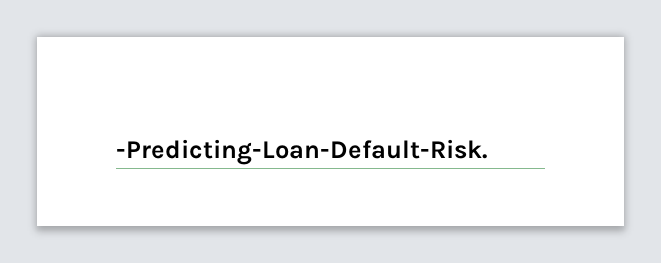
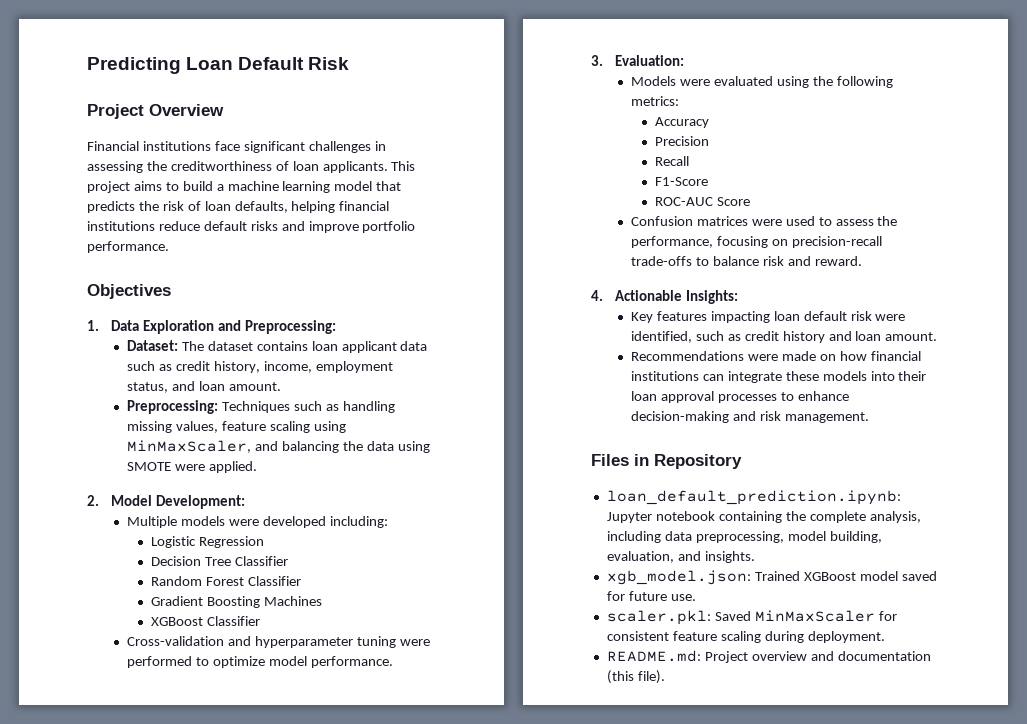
- -Predicting-Loan-Default-Risk.
+ Predicting Loan Default Risk
+ Project Overview
+ Financial institutions face significant challenges in assessing the creditworthiness of loan applicants. This project aims to build a machine learning model that predicts the risk of loan defaults, helping financial institutions reduce default risks and improve portfolio performance.
+ Objectives
+ 1. Data Exploration and Preprocessing:
+ Dataset: The dataset contains loan applicant data such as credit history, income, employment status, and loan amount.
+ Preprocessing: Techniques such as handling missing values, feature scaling using MinMaxScaler, and balancing the data using SMOTE were applied.
+ 2. Model Development:
+ Multiple models were developed including:
+ Logistic Regression
+ Decision Tree Classifier
+ Random Forest Classifier
+ Gradient Boosting Machines
+ XGBoost Classifier
+ Cross-validation and hyperparameter tuning were performed to optimize model performance.
+ 3. Evaluation:
+ Models were evaluated using the following metrics:
+ Accuracy
+ Precision
+ Recall
+ F1-Score
+ ROC-AUC Score
+ Confusion matrices were used to assess the performance, focusing on precision-recall trade-offs to balance risk and reward.
+ 4. Actionable Insights:
+ Key features impacting loan default risk were identified, such as credit history and loan amount.
+ Recommendations were made on how financial institutions can integrate these models into their loan approval processes to enhance decision-making and risk management.
+ Files in Repository
+ loan_default_prediction.ipynb: Jupyter notebook containing the complete analysis, including data preprocessing, model building, evaluation, and insights.
+ xgb_model.json: Trained XGBoost model saved for future use.
+ scaler.pkl: Saved MinMaxScaler for consistent feature scaling during deployment.
+ README.md: Project overview and documentation (this file).

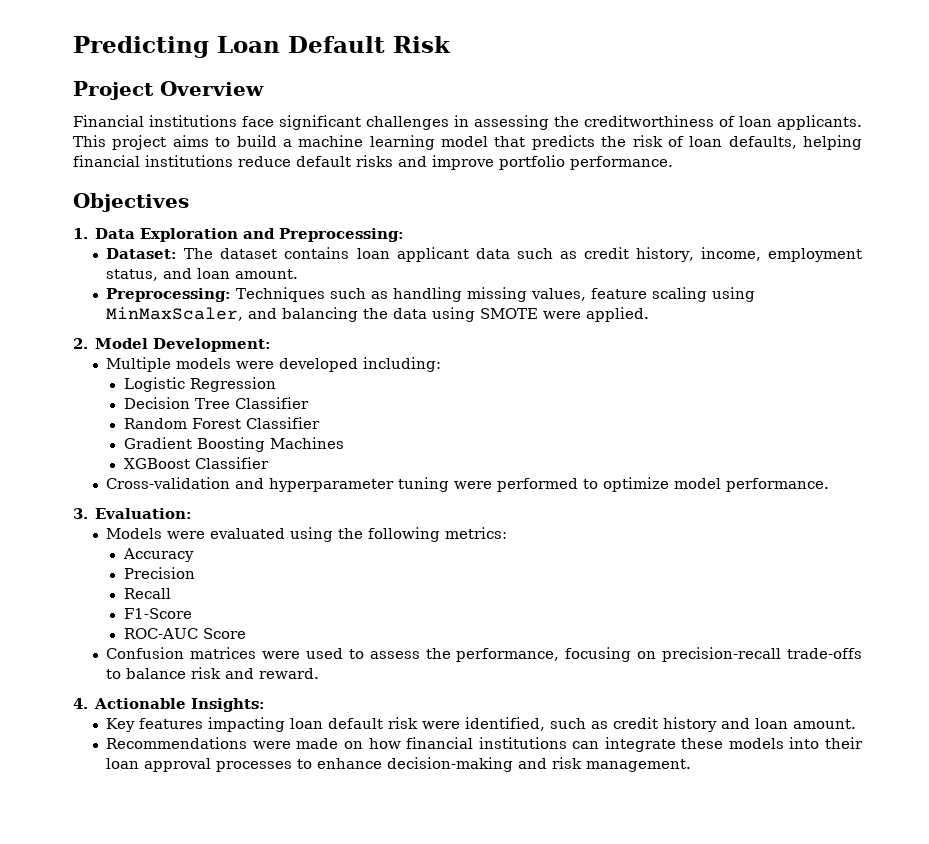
- Files in Repository
- loan_default_prediction.ipynb: Jupyter notebook containing the complete analysis, including data preprocessing, model building, evaluation, and insights.
- xgb_model.json: Trained XGBoost model saved for future use.
- scaler.pkl: Saved MinMaxScaler for consistent feature scaling during deployment.
- README.md: Project overview and documentation (this file).

